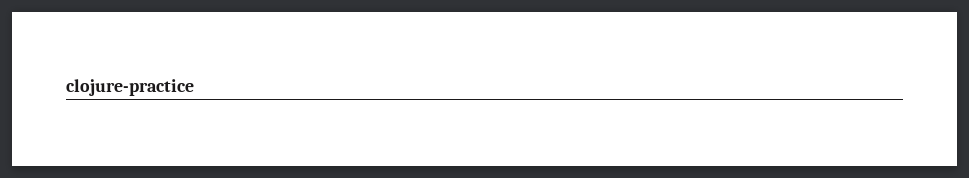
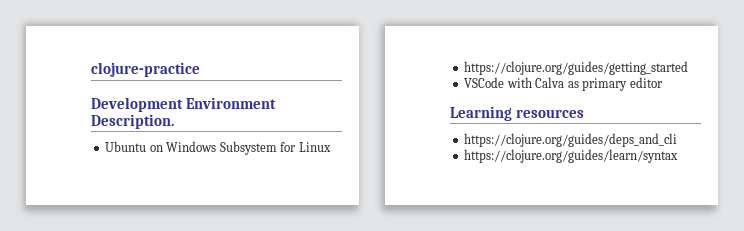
+ Development Environment Description.
+ Ubuntu on Windows Subsystem for Linux
+ https://clojure.org/guides/getting_started
+ VSCode with Calva as primary editor
+ Learning resources
+ https://clojure.org/guides/deps_and_cli
+ https://clojure.org/guides/learn/syntax

